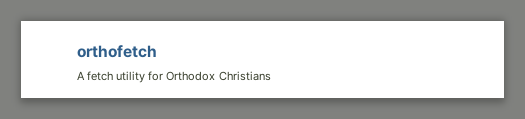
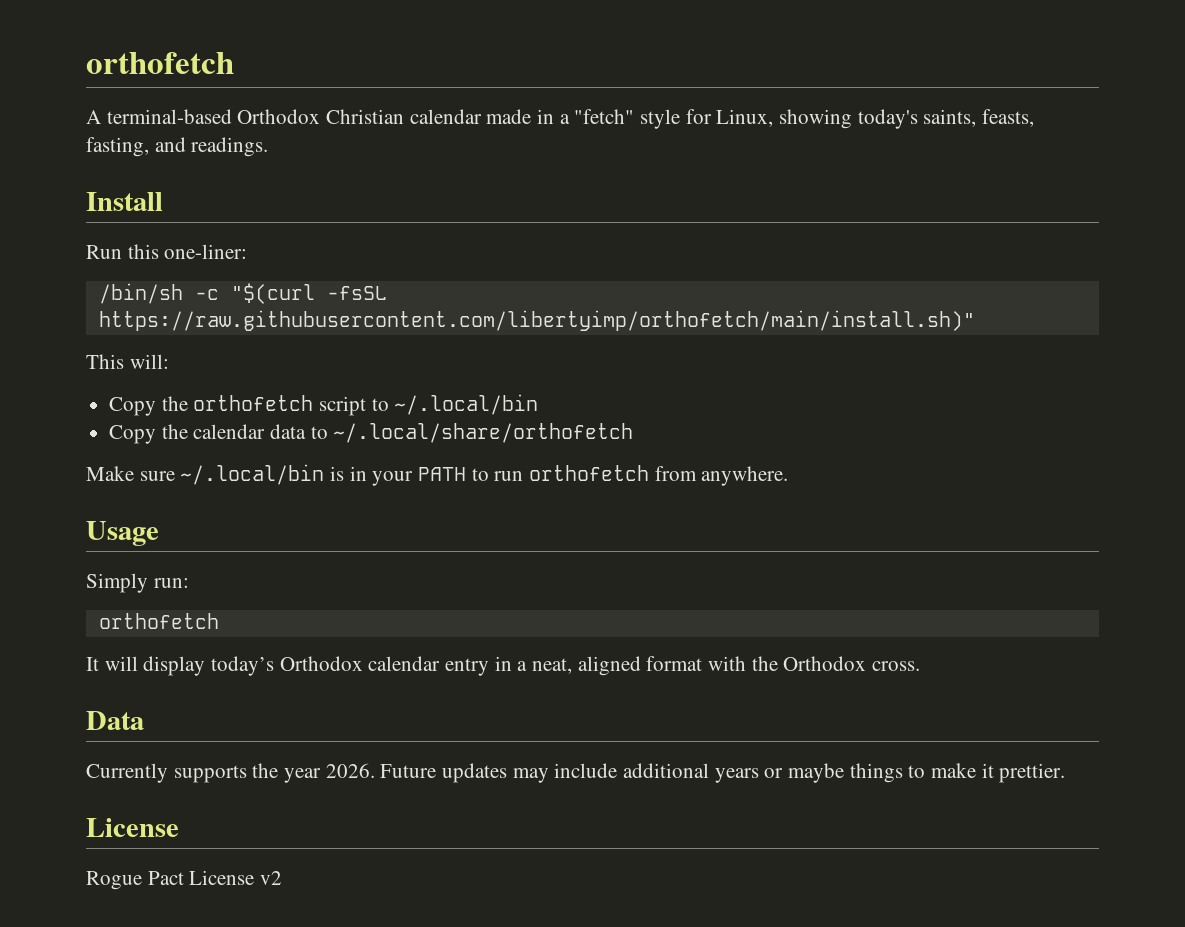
- A fetch utility for Orthodox Christians
+ A terminal-based Orthodox Christian calendar made in a "fetch" style for Linux, showing today's saints, feasts, fasting, and readings.
+ Install
+ Run this one-liner:
+ /bin/sh -c "$(curl -fsSL https://raw.githubusercontent.com/libertyimp/orthofetch/main/install.sh)"
+ This will:
+ Copy the orthofetch script to ~/.local/bin
+ Copy the calendar data to ~/.local/share/orthofetch
+ Make sure ~/.local/bin is in your PATH to run orthofetch from anywhere.
+ Usage
+ Simply run:
+ orthofetch
+ It will display today’s Orthodox calendar entry in a neat, aligned format with the Orthodox cross.
+ Data
+ Currently supports the year 2026. Future updates may include additional years or maybe things to make it prettier.
+ License
+ Rogue Pact License v2

